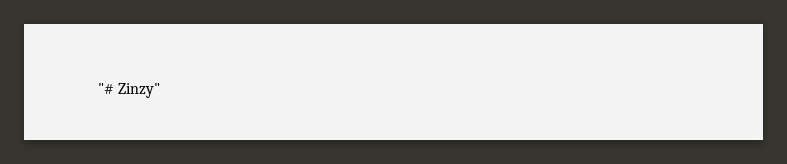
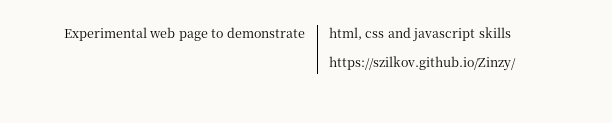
- "# Zinzy"
+ Experimental web page to demonstrate html, css and javascript skills
+ https://szilkov.github.io/Zinzy/

